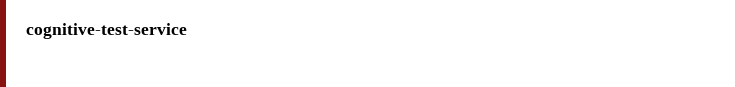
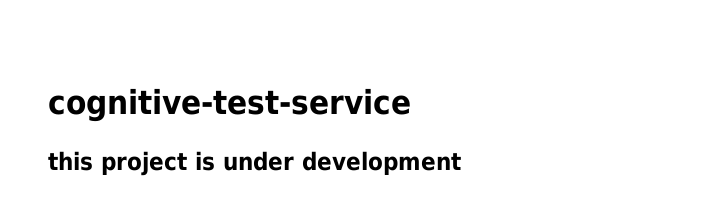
+ this project is under development

